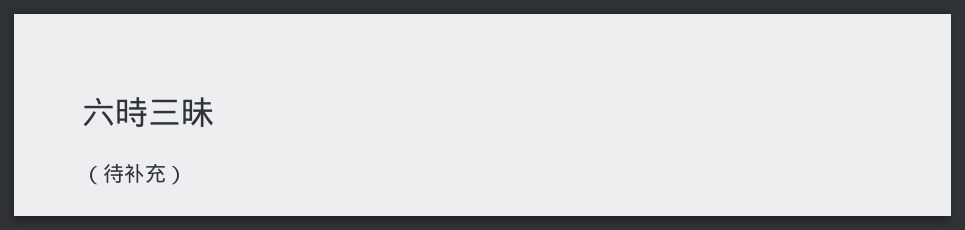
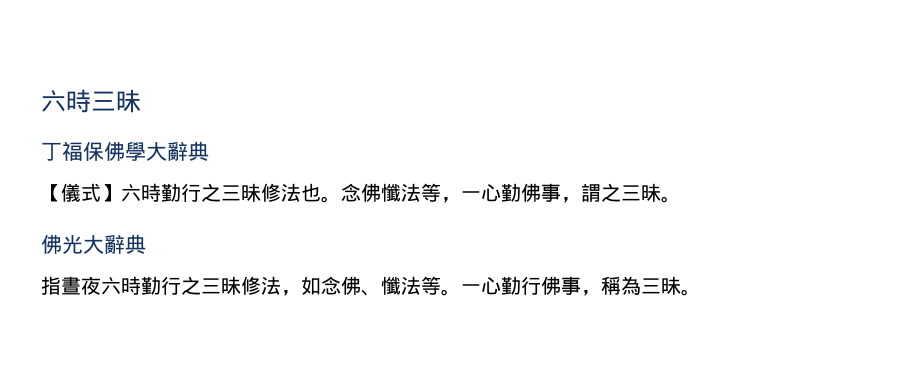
- （待补充）
+ 丁福保佛學大辭典
+ 【儀式】六時勤行之三昧修法也。念佛懺法等，一心勤佛事，謂之三昧。
+ 佛光大辭典
+ 指晝夜六時勤行之三昧修法，如念佛、懺法等。一心勤行佛事，稱為三昧。

